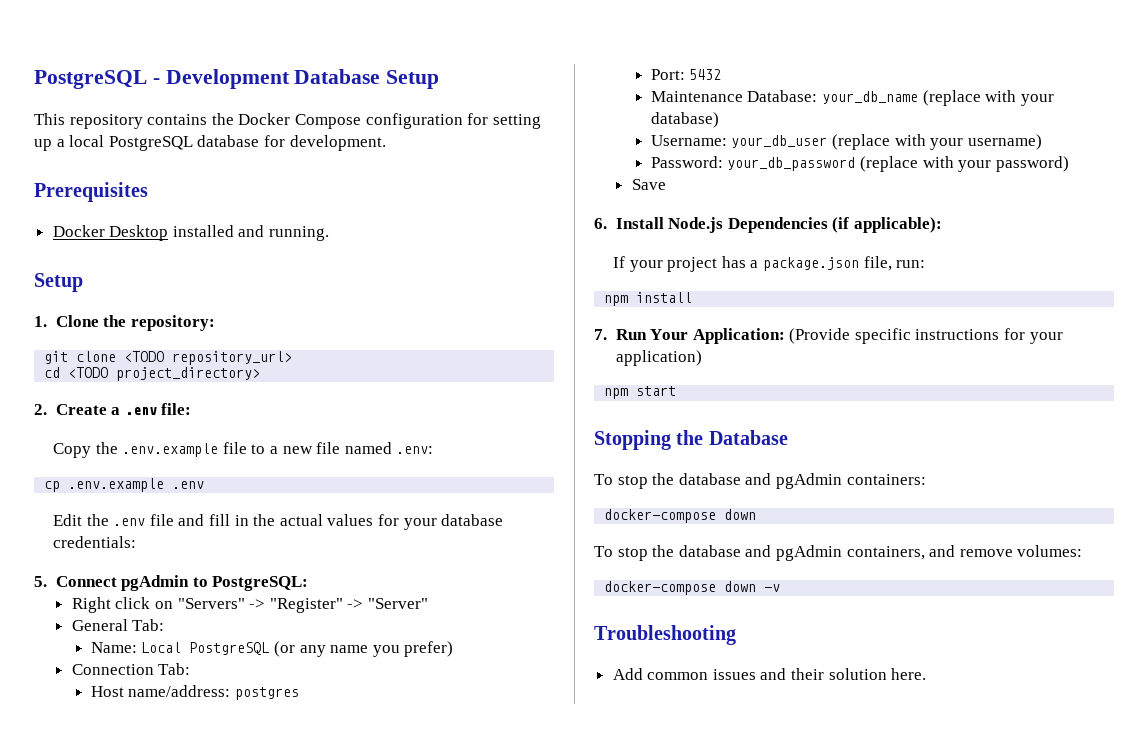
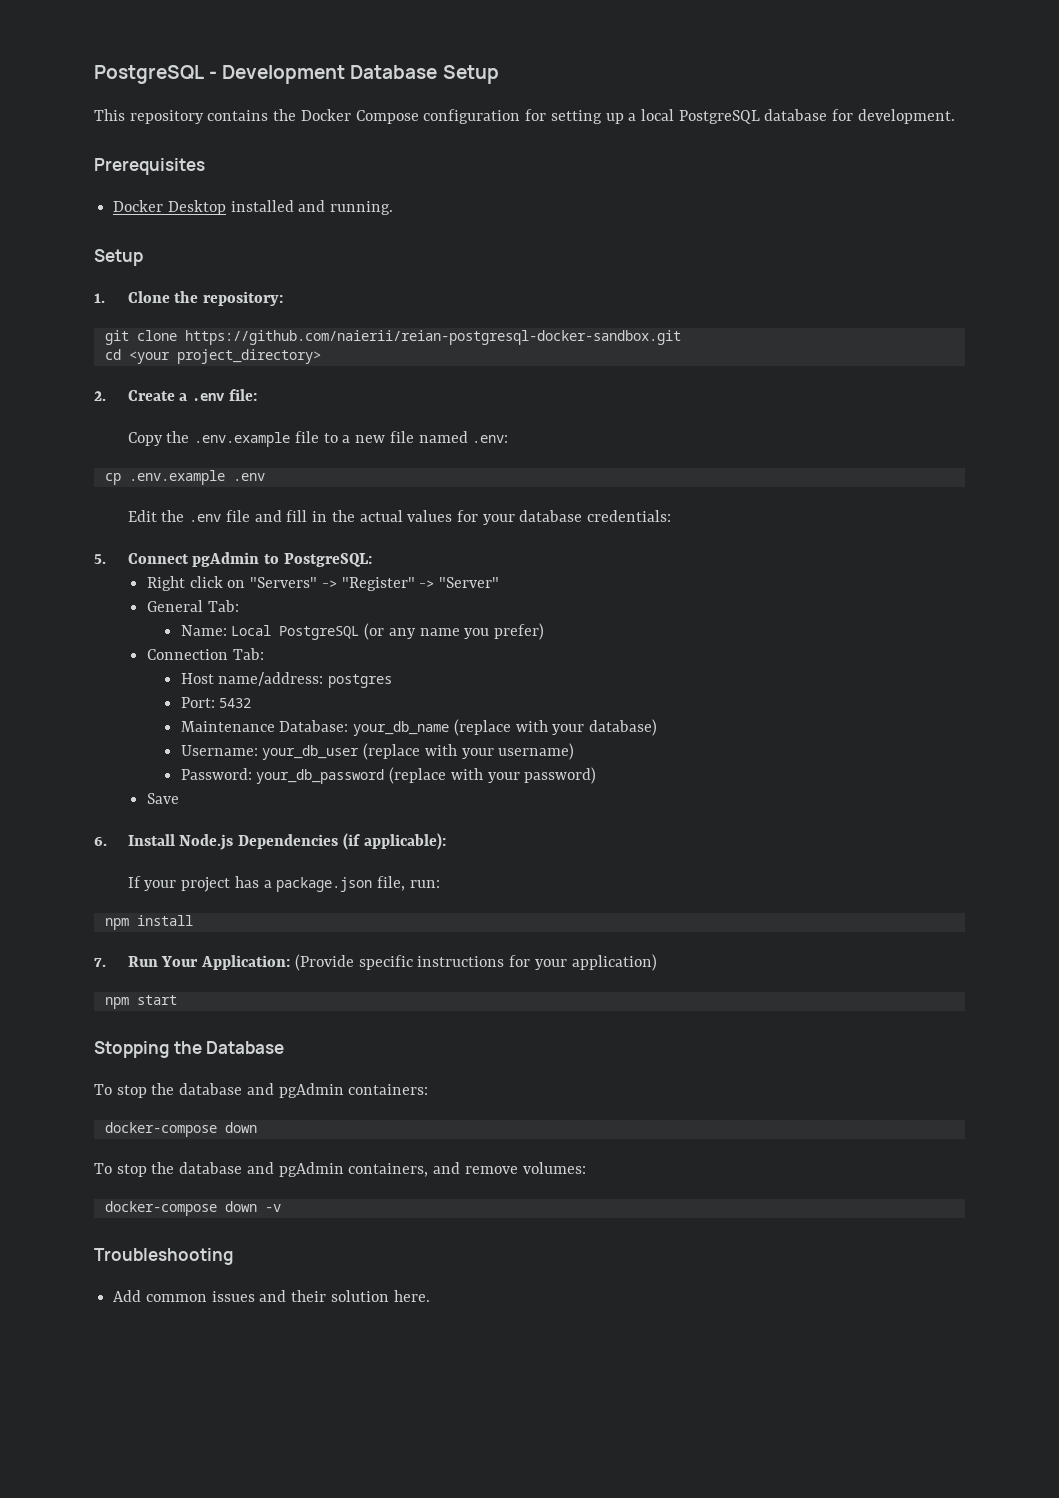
- git clone <TODO repository_url>
+ git clone https://github.com/naierii/reian-postgresql-docker-sandbox.git
- cd <TODO project_directory>
+ cd <your project_directory>

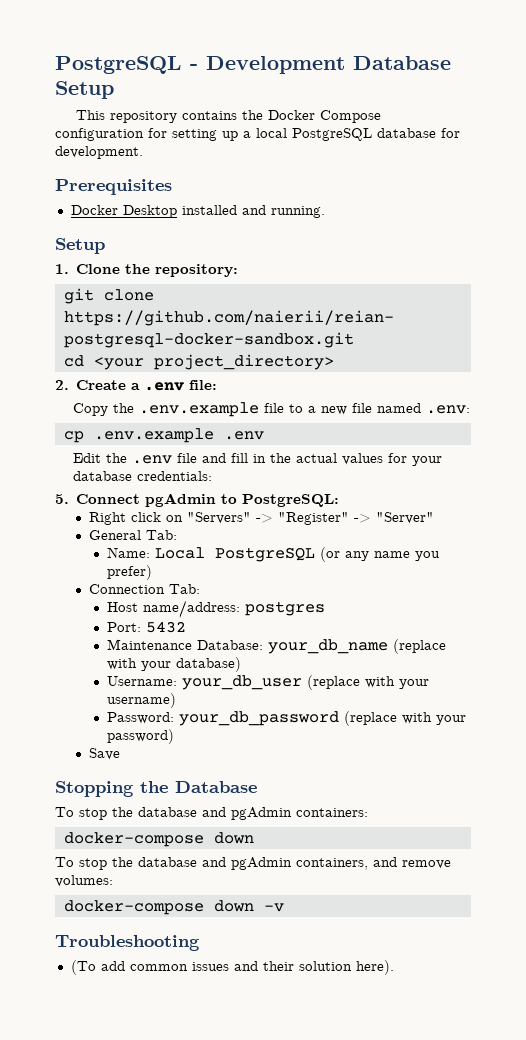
- 6. Install Node.js Dependencies (if applicable):
- If your project has a package.json file, run:
- npm install
- 7. Run Your Application: (Provide specific instructions for your application)
- npm start
- Add common issues and their solution here.
+ (To add common issues and their solution here).

